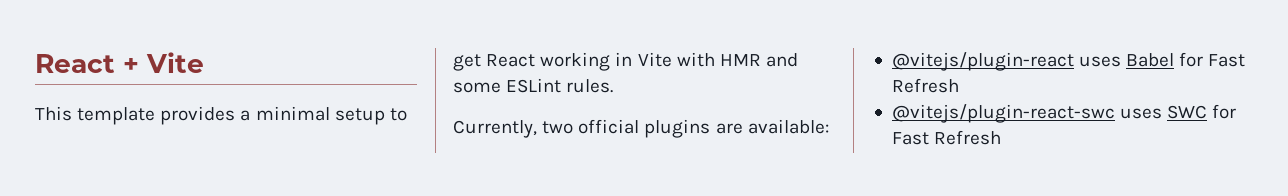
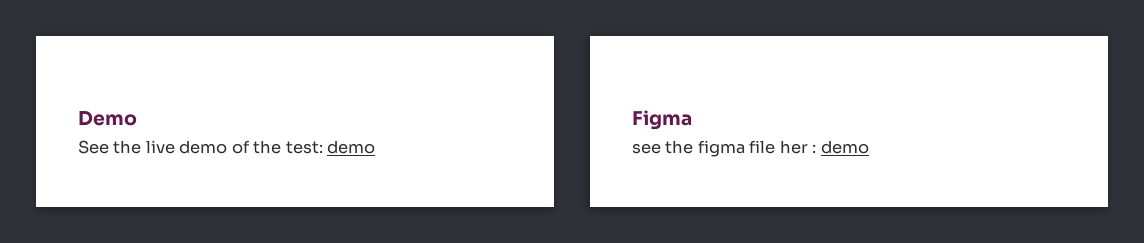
- React + Vite
- This template provides a minimal setup to get React working in Vite with HMR and some ESLint rules.
- Currently, two official plugins are available:
- @vitejs/plugin-react uses Babel for Fast Refresh
- @vitejs/plugin-react-swc uses SWC for Fast Refresh
+ Demo
+ See the live demo of the test: demo
+ Figma
+ see the figma file her : demo

